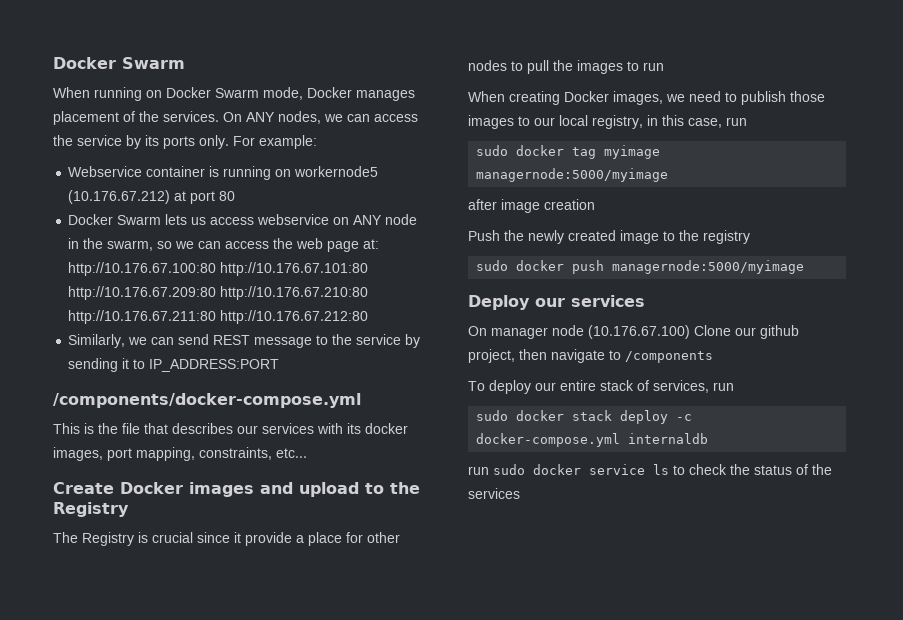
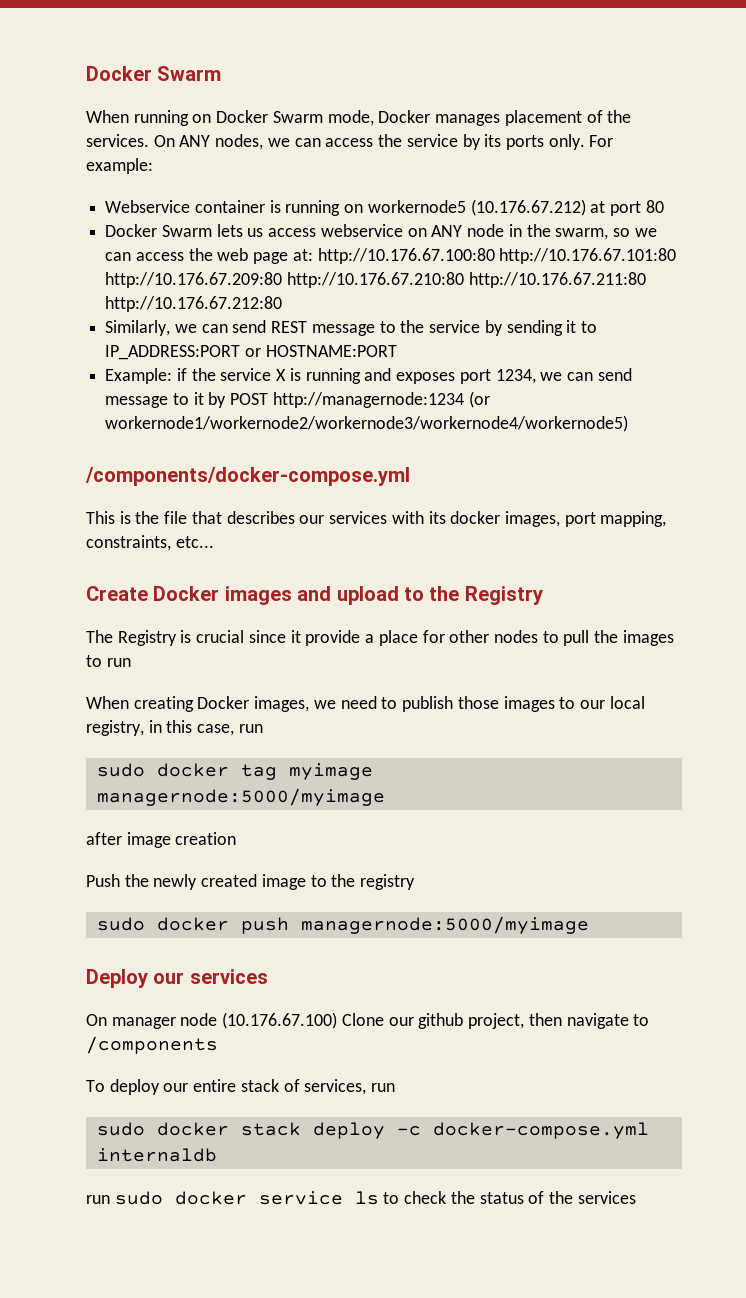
- Similarly, we can send REST message to the service by sending it to IP_ADDRESS:PORT
+ Similarly, we can send REST message to the service by sending it to IP_ADDRESS:PORT or HOSTNAME:PORT
+ Example: if the service X is running and exposes port 1234, we can send message to it by POST http://managernode:1234 (or workernode1/workernode2/workernode3/workernode4/workernode5)

